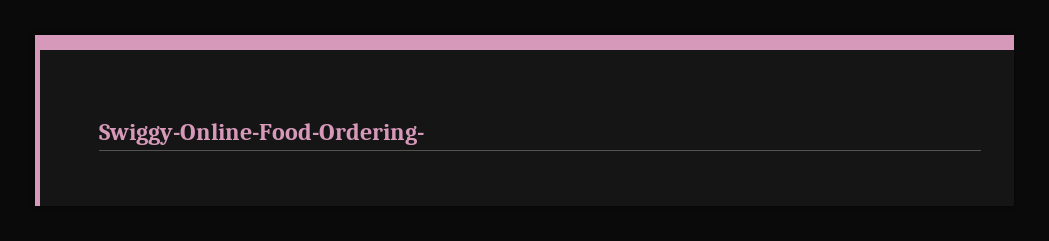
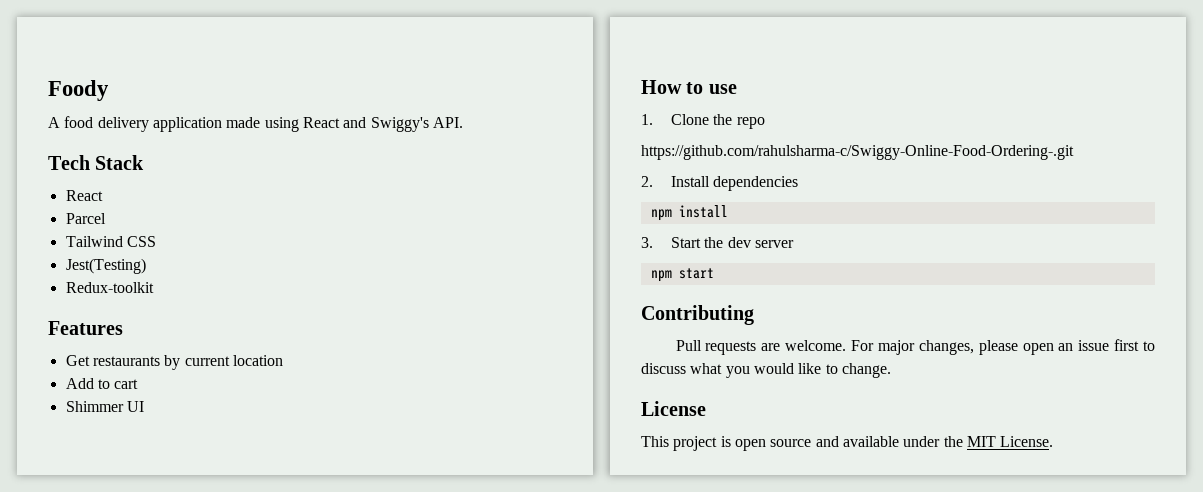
- Swiggy-Online-Food-Ordering-
+ Foody
+ A food delivery application made using React and Swiggy's API.
+ Tech Stack
+ React
+ Parcel
+ Tailwind CSS
+ Jest(Testing)
+ Redux-toolkit
+ Features
+ Get restaurants by current location
+ Add to cart
+ Shimmer UI
+ How to use
+ 1. Clone the repo
+ https://github.com/rahulsharma-c/Swiggy-Online-Food-Ordering-.git
+ 2. Install dependencies
+ npm install
+ 3. Start the dev server
+ npm start
+ Contributing
+ Pull requests are welcome. For major changes, please open an issue first to discuss what you would like to change.
+ License
+ This project is open source and available under the MIT License.

